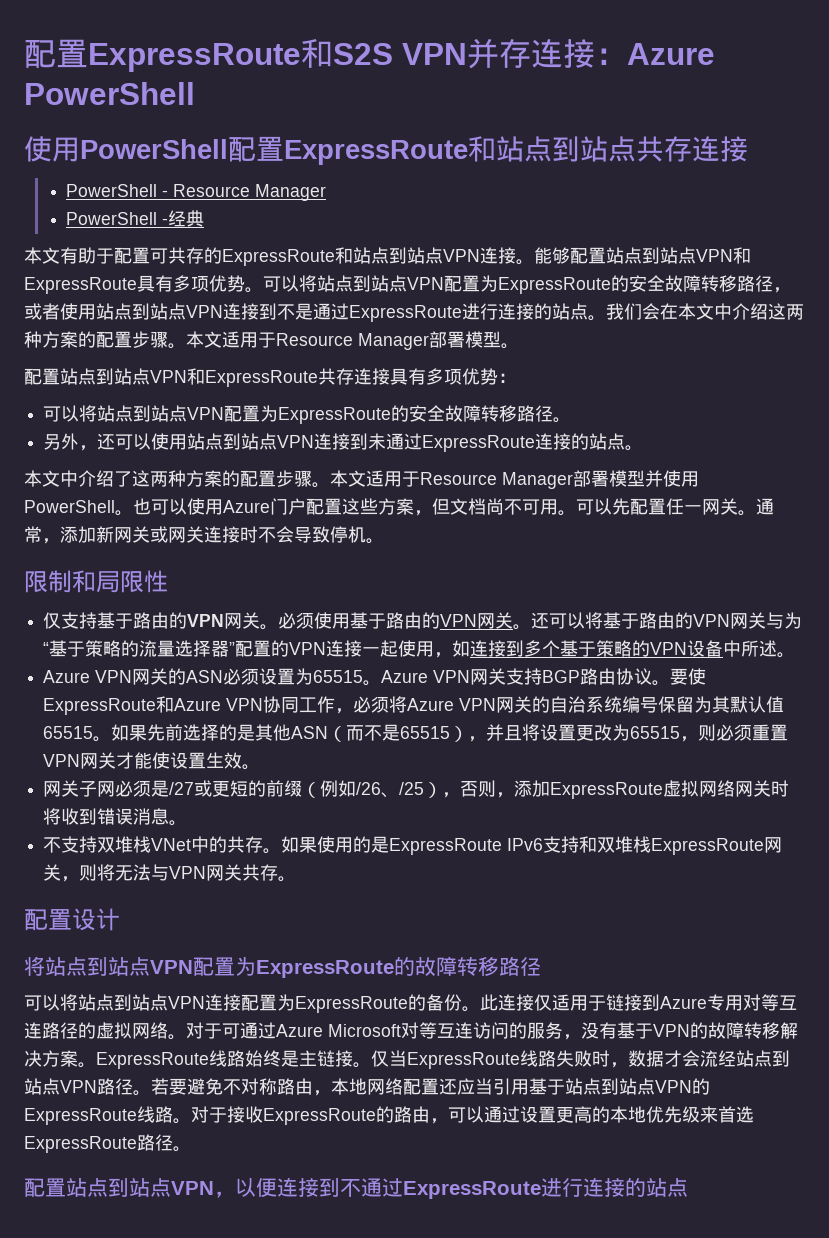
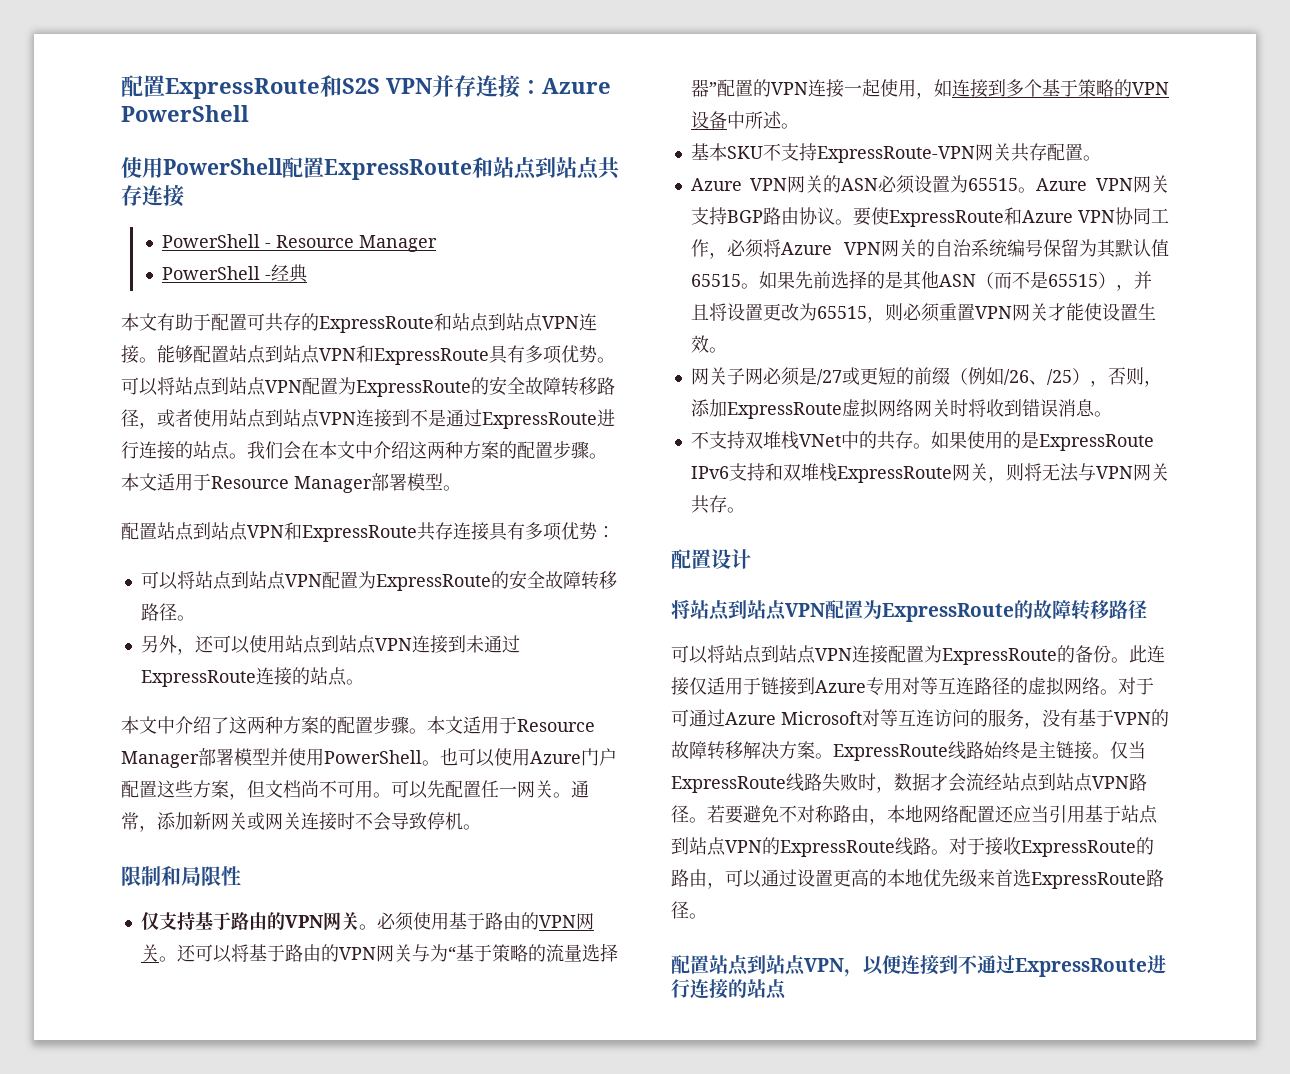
+ 基本SKU不支持ExpressRoute-VPN网关共存配置。

